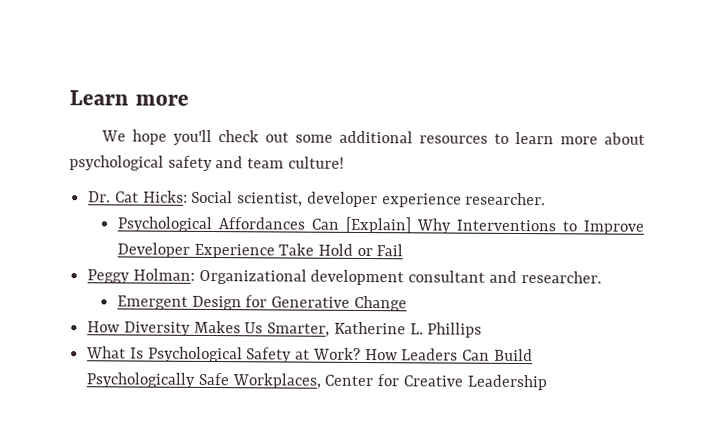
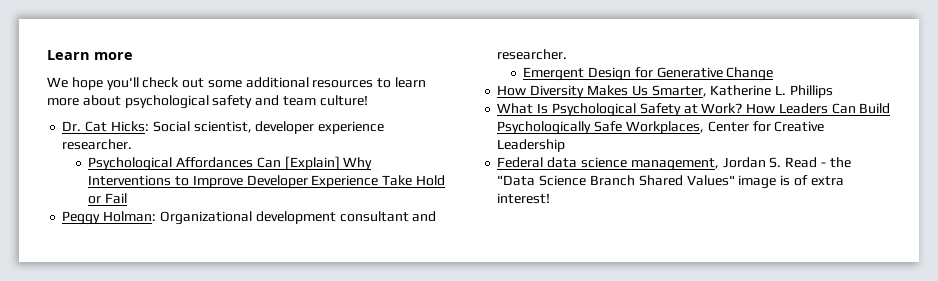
+ Federal data science management, Jordan S. Read - the "Data Science Branch Shared Values" image is of extra interest!

